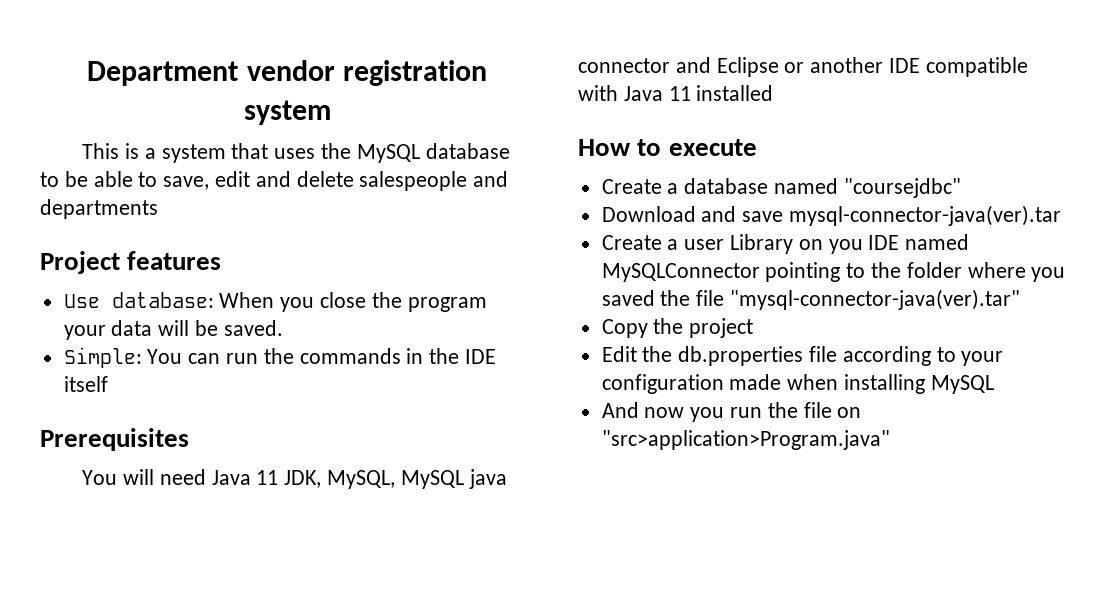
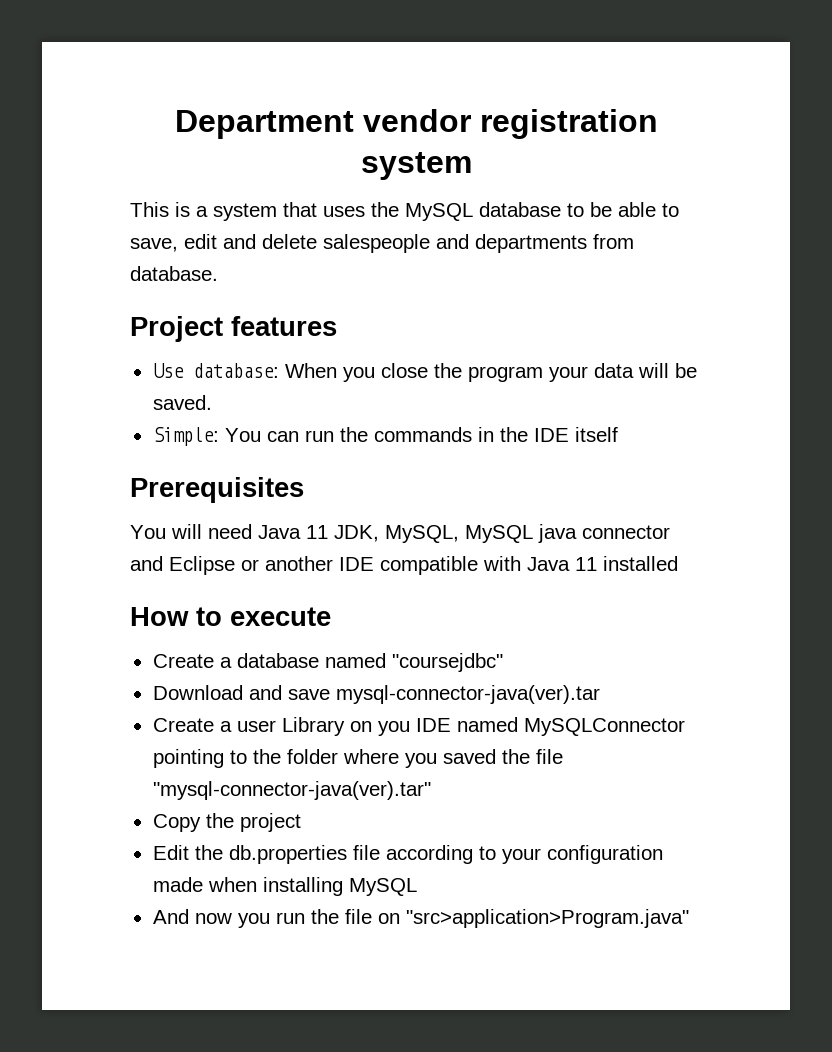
- This is a system that uses the MySQL database to be able to save, edit and delete salespeople and departments
+ This is a system that uses the MySQL database to be able to save, edit and delete salespeople and departments from database.

